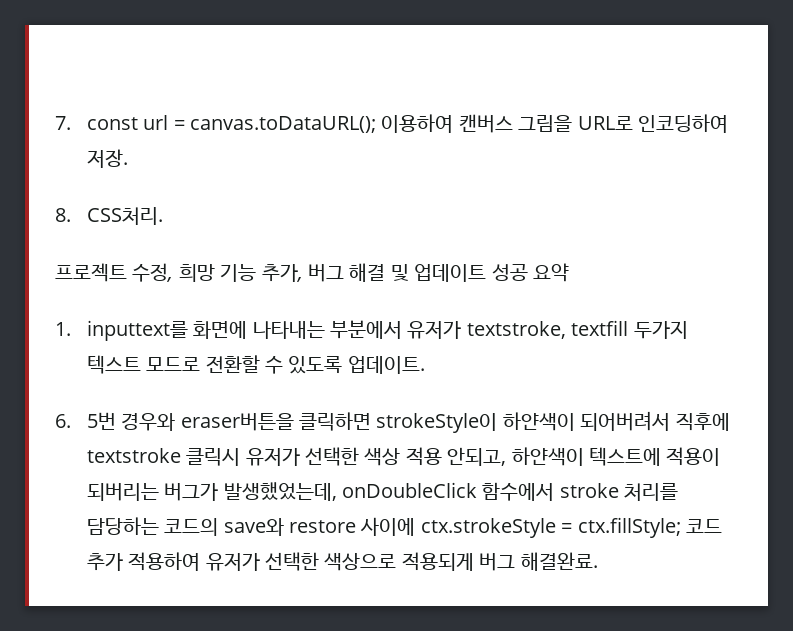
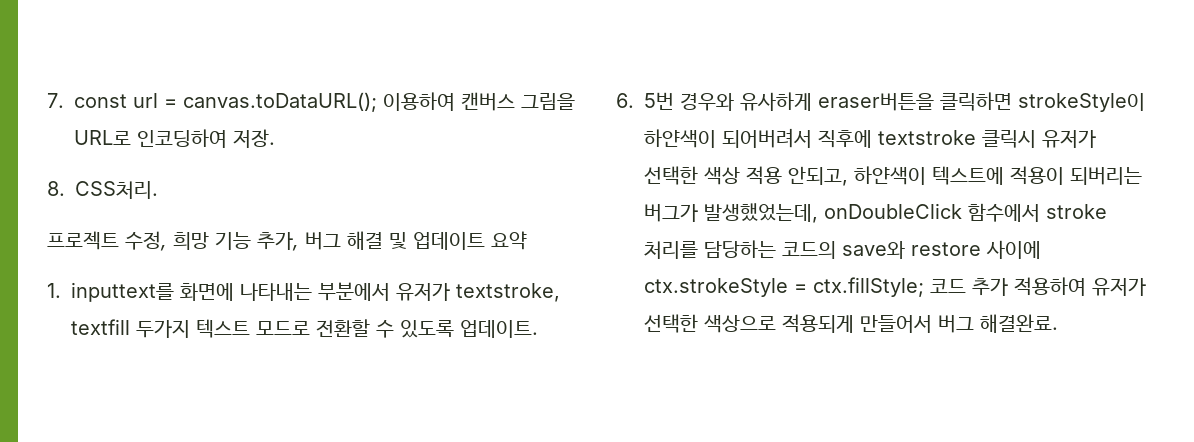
- 프로젝트 수정, 희망 기능 추가, 버그 해결 및 업데이트 성공 요약
+ 프로젝트 수정, 희망 기능 추가, 버그 해결 및 업데이트 요약
- 6. 5번 경우와 eraser버튼을 클릭하면 strokeStyle이 하얀색이 되어버려서 직후에 textstroke 클릭시 유저가 선택한 색상 적용 안되고, 하얀색이 텍스트에 적용이 되버리는 버그가 발생했었는데, onDoubleClick 함수에서 stroke 처리를 담당하는 코드의 save와 restore 사이에 ctx.strokeStyle = ctx.fillStyle; 코드 추가 적용하여 유저가 선택한 색상으로 적용되게 버그 해결완료.
+ 6. 5번 경우와 유사하게 eraser버튼을 클릭하면 strokeStyle이 하얀색이 되어버려서 직후에 textstroke 클릭시 유저가 선택한 색상 적용 안되고, 하얀색이 텍스트에 적용이 되버리는 버그가 발생했었는데, onDoubleClick 함수에서 stroke 처리를 담당하는 코드의 save와 restore 사이에 ctx.strokeStyle = ctx.fillStyle; 코드 추가 적용하여 유저가 선택한 색상으로 적용되게 만들어서 버그 해결완료.

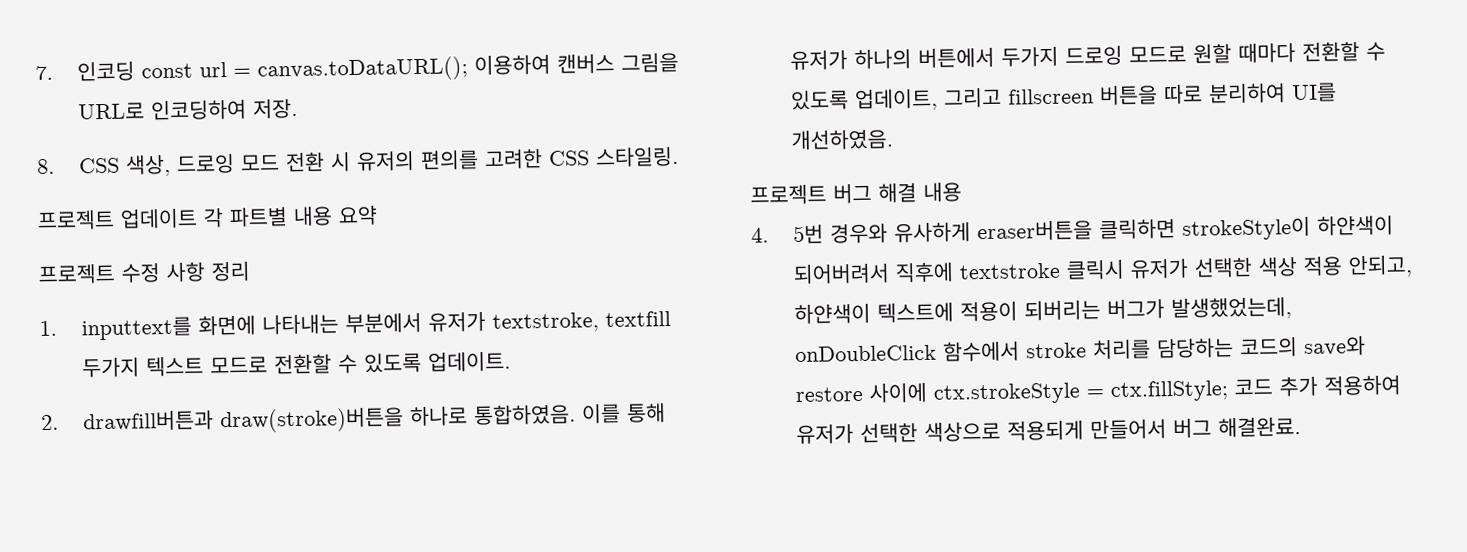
- 7. const url = canvas.toDataURL(); 이용하여 캔버스 그림을 URL로 인코딩하여 저장.
+ 7. 인코딩 const url = canvas.toDataURL(); 이용하여 캔버스 그림을 URL로 인코딩하여 저장.
- 8. CSS처리.
- 프로젝트 수정, 희망 기능 추가, 버그 해결 및 업데이트 요약
+ 8. CSS 색상, 드로잉 모드 전환 시 유저의 편의를 고려한 CSS 스타일링.
+ 프로젝트 업데이트 각 파트별 내용 요약
+ 프로젝트 수정 사항 정리
- 6. 5번 경우와 유사하게 eraser버튼을 클릭하면 strokeStyle이 하얀색이 되어버려서 직후에 textstroke 클릭시 유저가 선택한 색상 적용 안되고, 하얀색이 텍스트에 적용이 되버리는 버그가 발생했었는데, onDoubleClick 함수에서 stroke 처리를 담당하는 코드의 save와 restore 사이에 ctx.strokeStyle = ctx.fillStyle; 코드 추가 적용하여 유저가 선택한 색상으로 적용되게 만들어서 버그 해결완료.
+ 2. drawfill버튼과 draw(stroke)버튼을 하나로 통합하였음. 이를 통해 유저가 하나의 버튼에서 두가지 드로잉 모드로 원할 때마다 전환할 수 있도록 업데이트, 그리고 fillscreen 버튼을 따로 분리하여 UI를 개선하였음.
+ 프로젝트 버그 해결 내용
+ 4. 5번 경우와 유사하게 eraser버튼을 클릭하면 strokeStyle이 하얀색이 되어버려서 직후에 textstroke 클릭시 유저가 선택한 색상 적용 안되고, 하얀색이 텍스트에 적용이 되버리는 버그가 발생했었는데, onDoubleClick 함수에서 stroke 처리를 담당하는 코드의 save와 restore 사이에 ctx.strokeStyle = ctx.fillStyle; 코드 추가 적용하여 유저가 선택한 색상으로 적용되게 만들어서 버그 해결완료.

